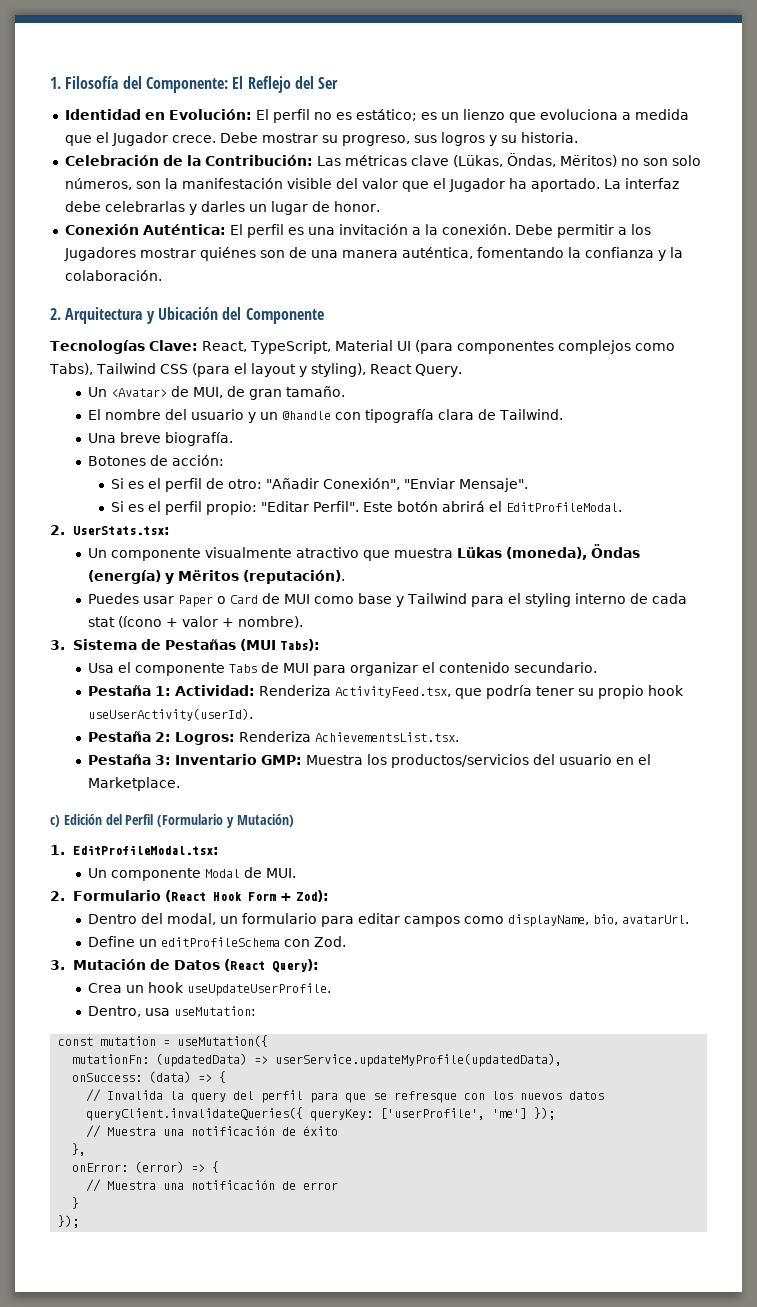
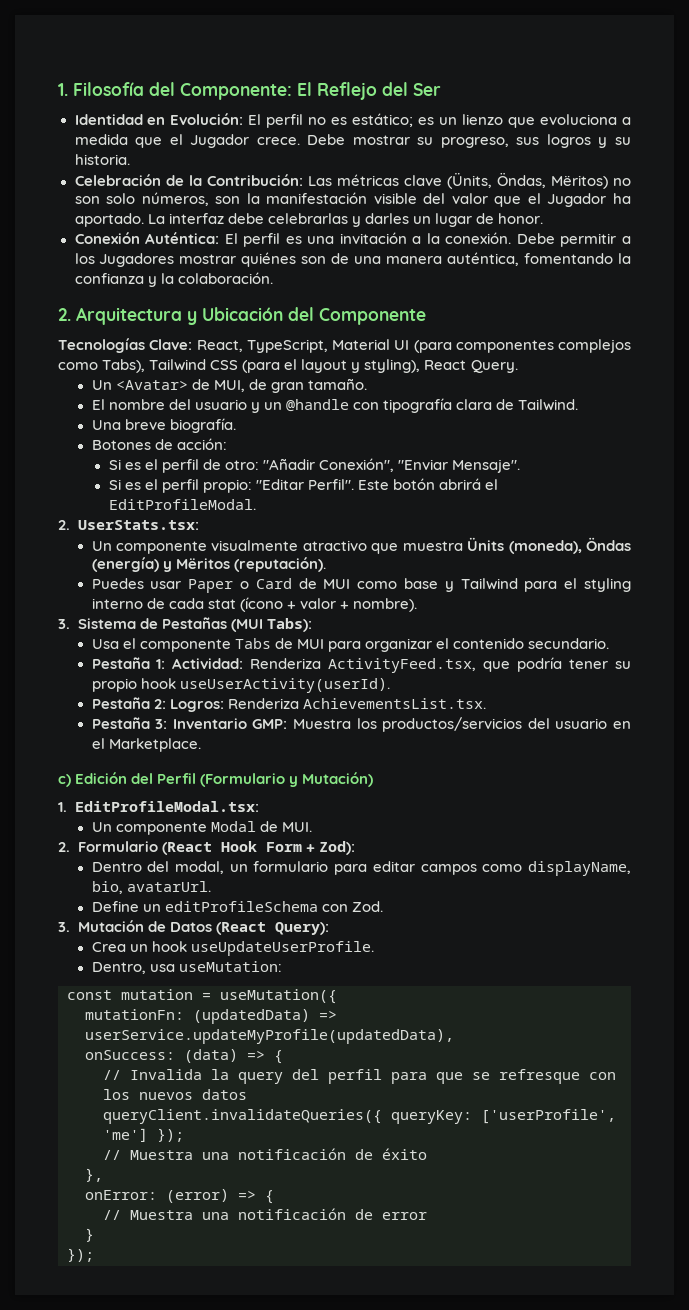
- Celebración de la Contribución: Las métricas clave (Lükas, Öndas, Mëritos) no son solo números, son la manifestación visible del valor que el Jugador ha aportado.
+ Celebración de la Contribución: Las métricas clave (Ünits, Öndas, Mëritos) no son solo números, son la manifestación visible del valor que el Jugador ha aportado.
- Un componente visualmente atractivo que muestra Lükas (moneda), Öndas (energía) y Mëritos (reputación).
+ Un componente visualmente atractivo que muestra Ünits (moneda), Öndas (energía) y Mëritos (reputación).

